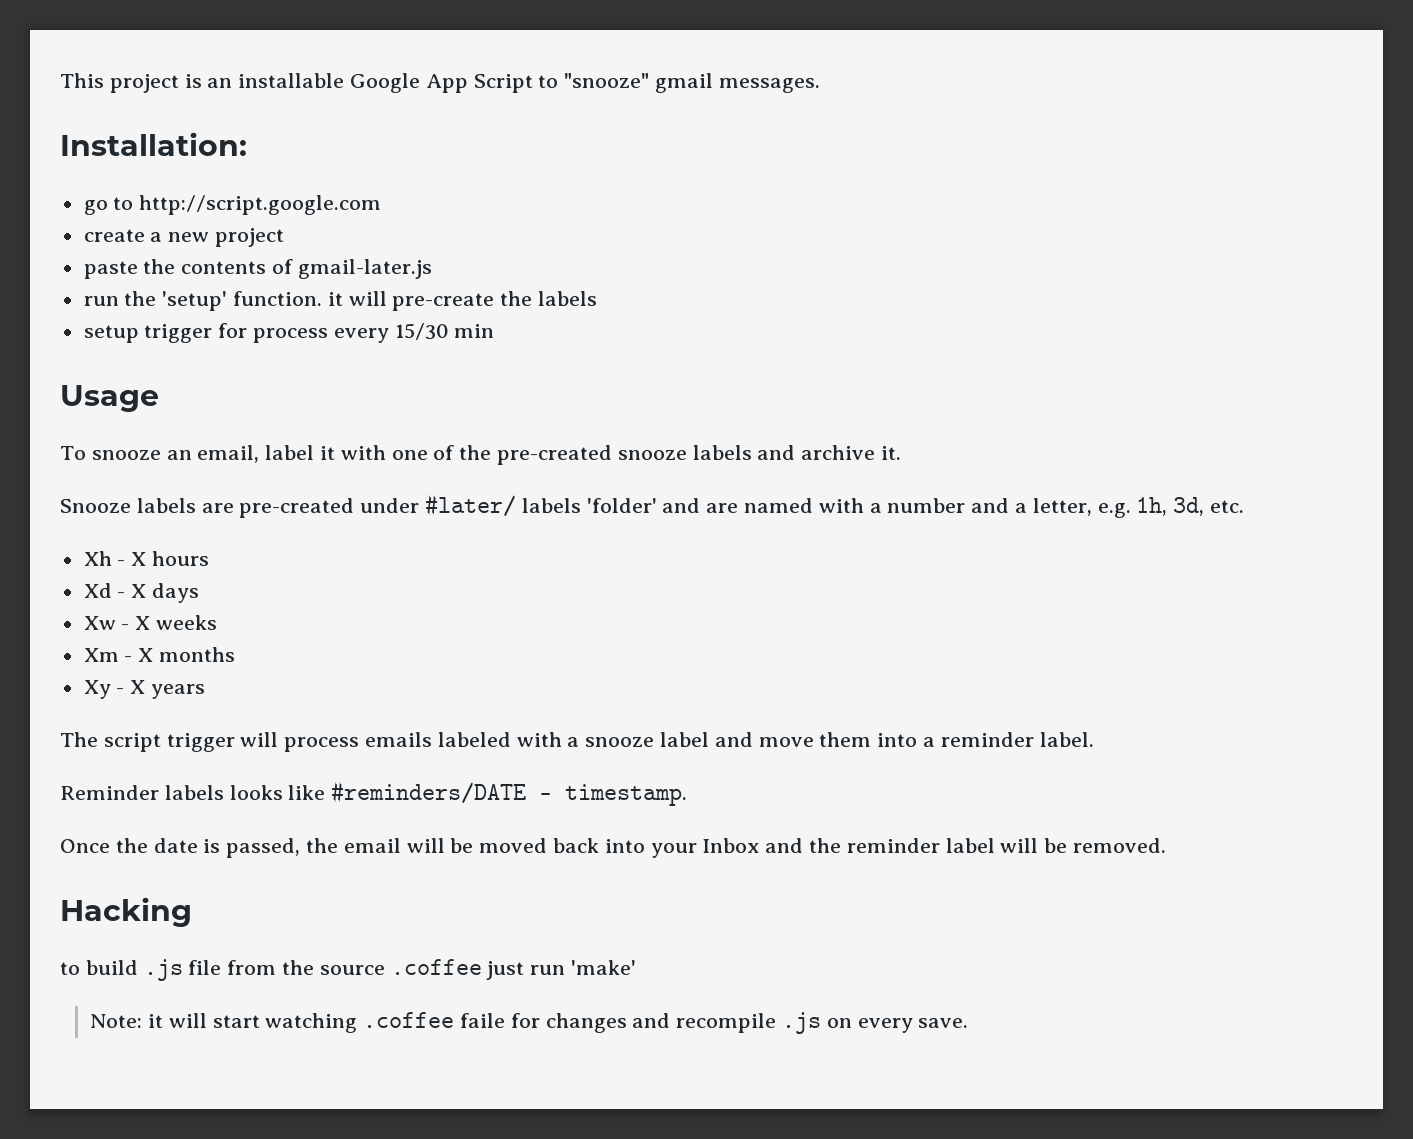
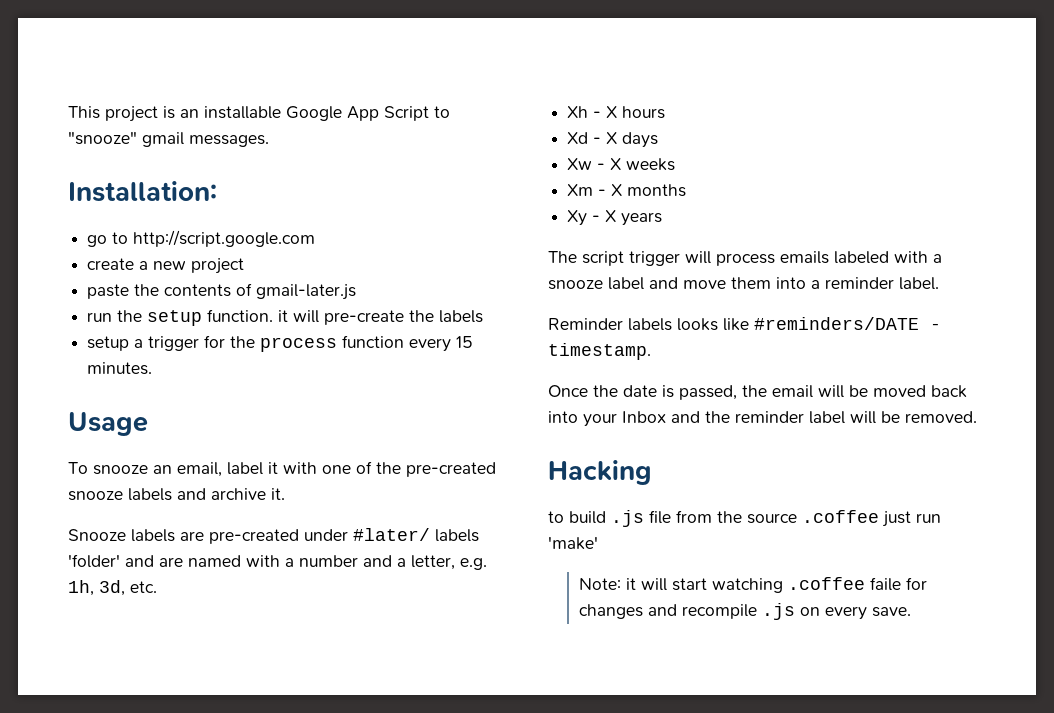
- run the 'setup' function. it will pre-create the labels
+ run the setup function. it will pre-create the labels
- setup trigger for process every 15/30 min
+ setup a trigger for the process function every 15 minutes.

